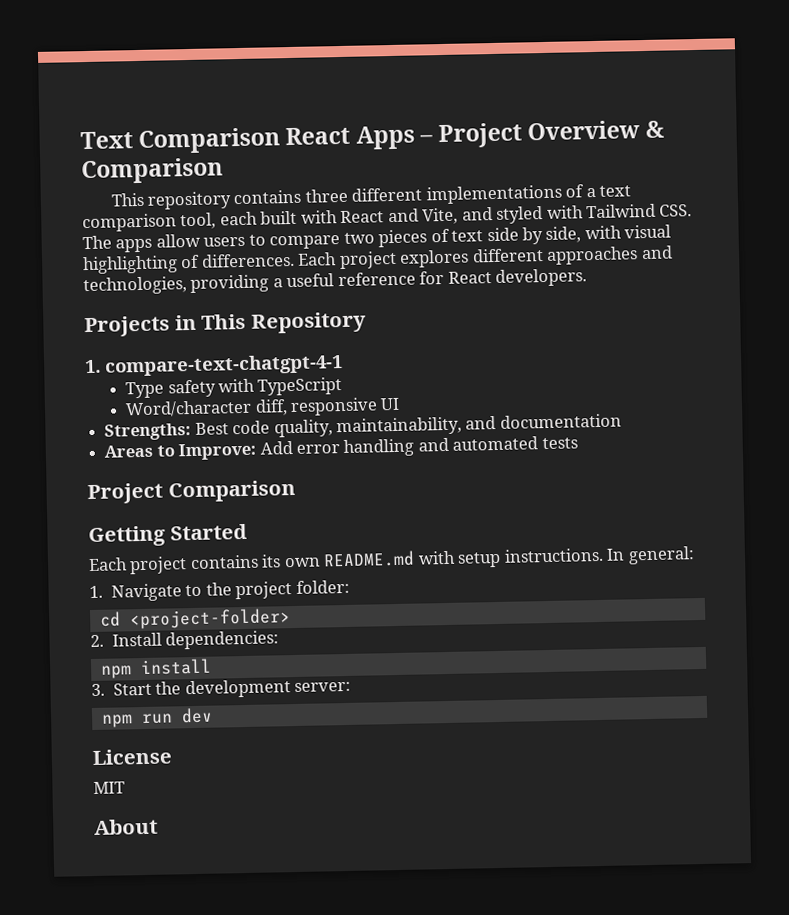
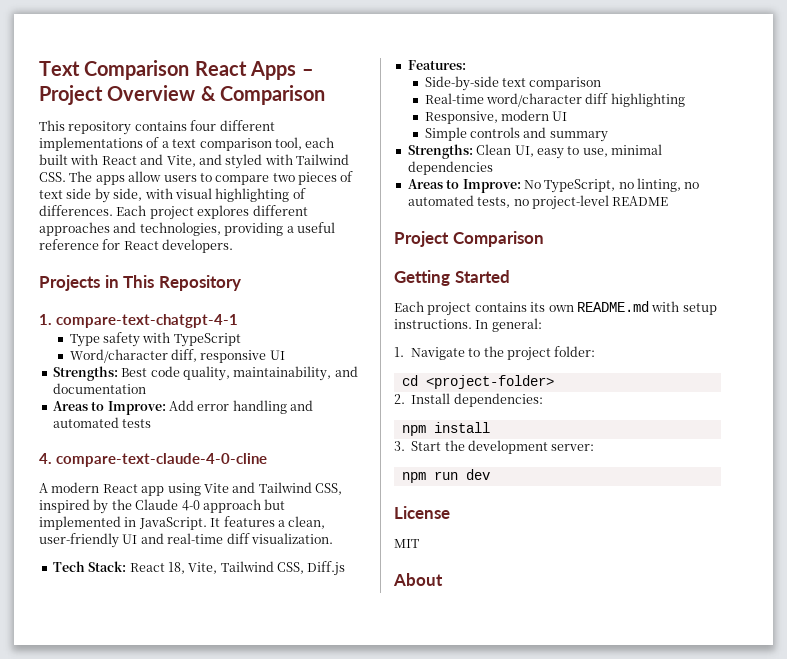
- This repository contains three different implementations of a text comparison tool, each built with React and Vite, and styled with Tailwind CSS. The apps allow users to compare two pieces of text side by side, with visual highlighting of differences.
+ This repository contains four different implementations of a text comparison tool, each built with React and Vite, and styled with Tailwind CSS. The apps allow users to compare two pieces of text side by side, with visual highlighting of differences.
+ 4. compare-text-claude-4-0-cline
+ A modern React app using Vite and Tailwind CSS, inspired by the Claude 4-0 approach but implemented in JavaScript. It features a clean, user-friendly UI and real-time diff visualization.
+ Tech Stack: React 18, Vite, Tailwind CSS, Diff.js
+ Features:
+ Side-by-side text comparison
+ Real-time word/character diff highlighting
+ Responsive, modern UI
+ Simple controls and summary
+ Strengths: Clean UI, easy to use, minimal dependencies
+ Areas to Improve: No TypeScript, no linting, no automated tests, no project-level README

